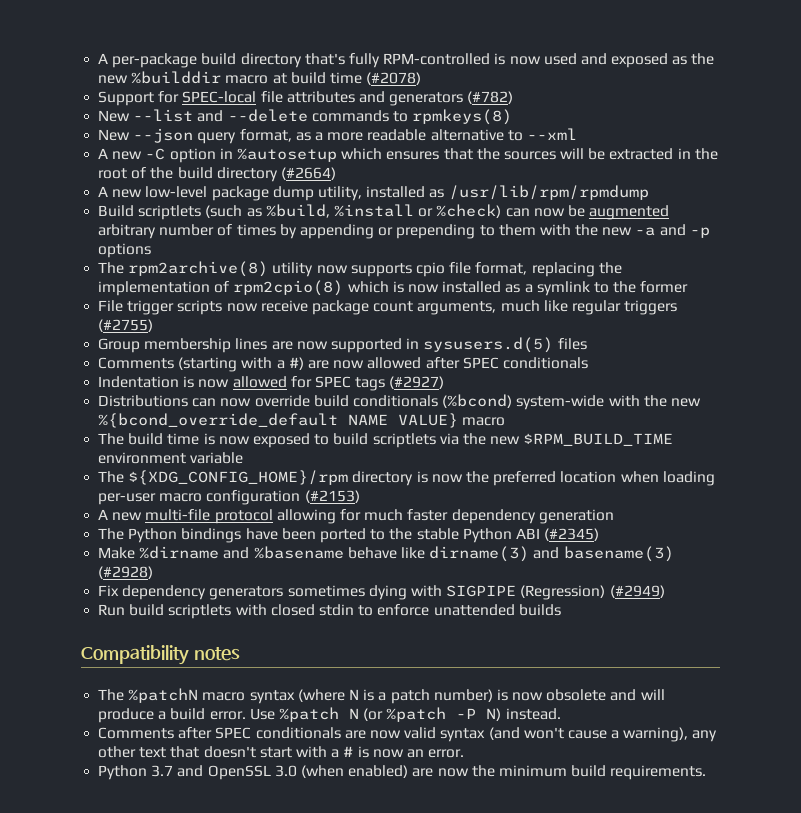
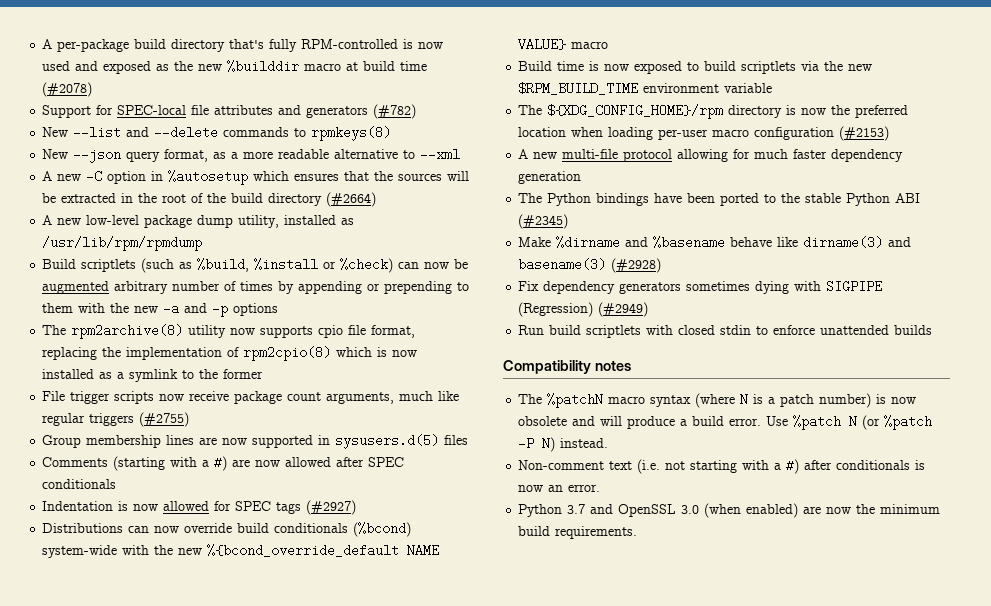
- The build time is now exposed to build scriptlets via the new $RPM_BUILD_TIME environment variable
+ Build time is now exposed to build scriptlets via the new $RPM_BUILD_TIME environment variable
- Comments after SPEC conditionals are now valid syntax (and won't cause a warning), any other text that doesn't start with a # is now an error.
+ Non-comment text (i.e. not starting with a #) after conditionals is now an error.

